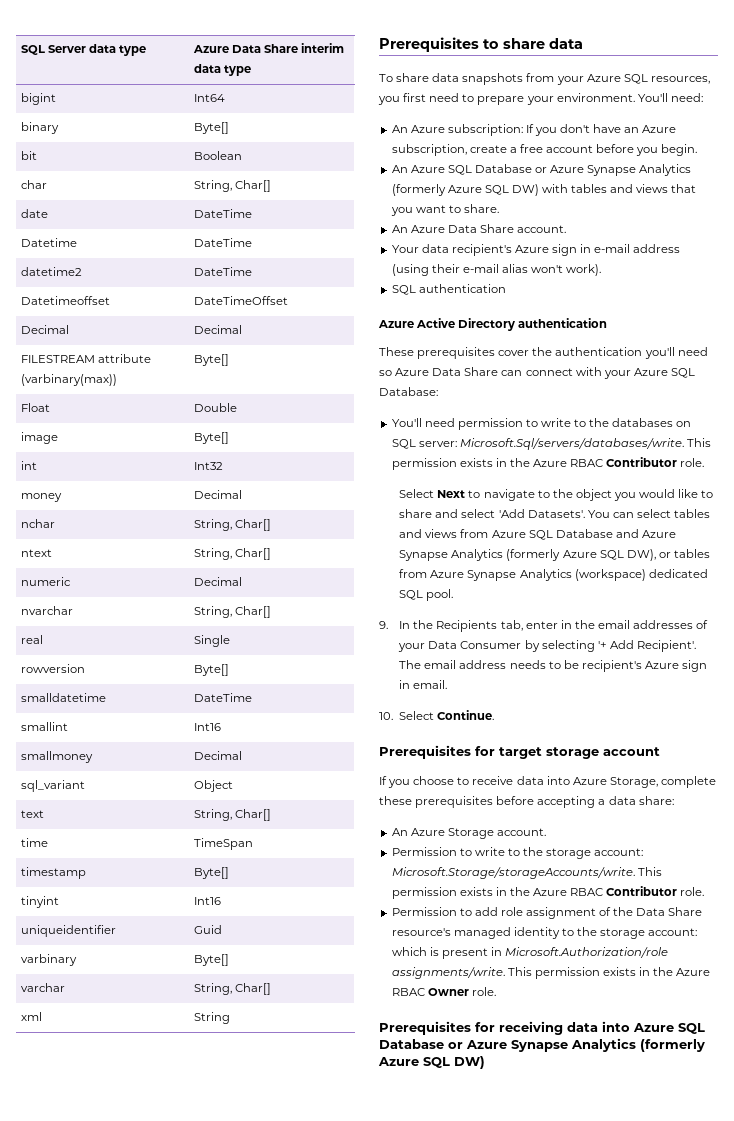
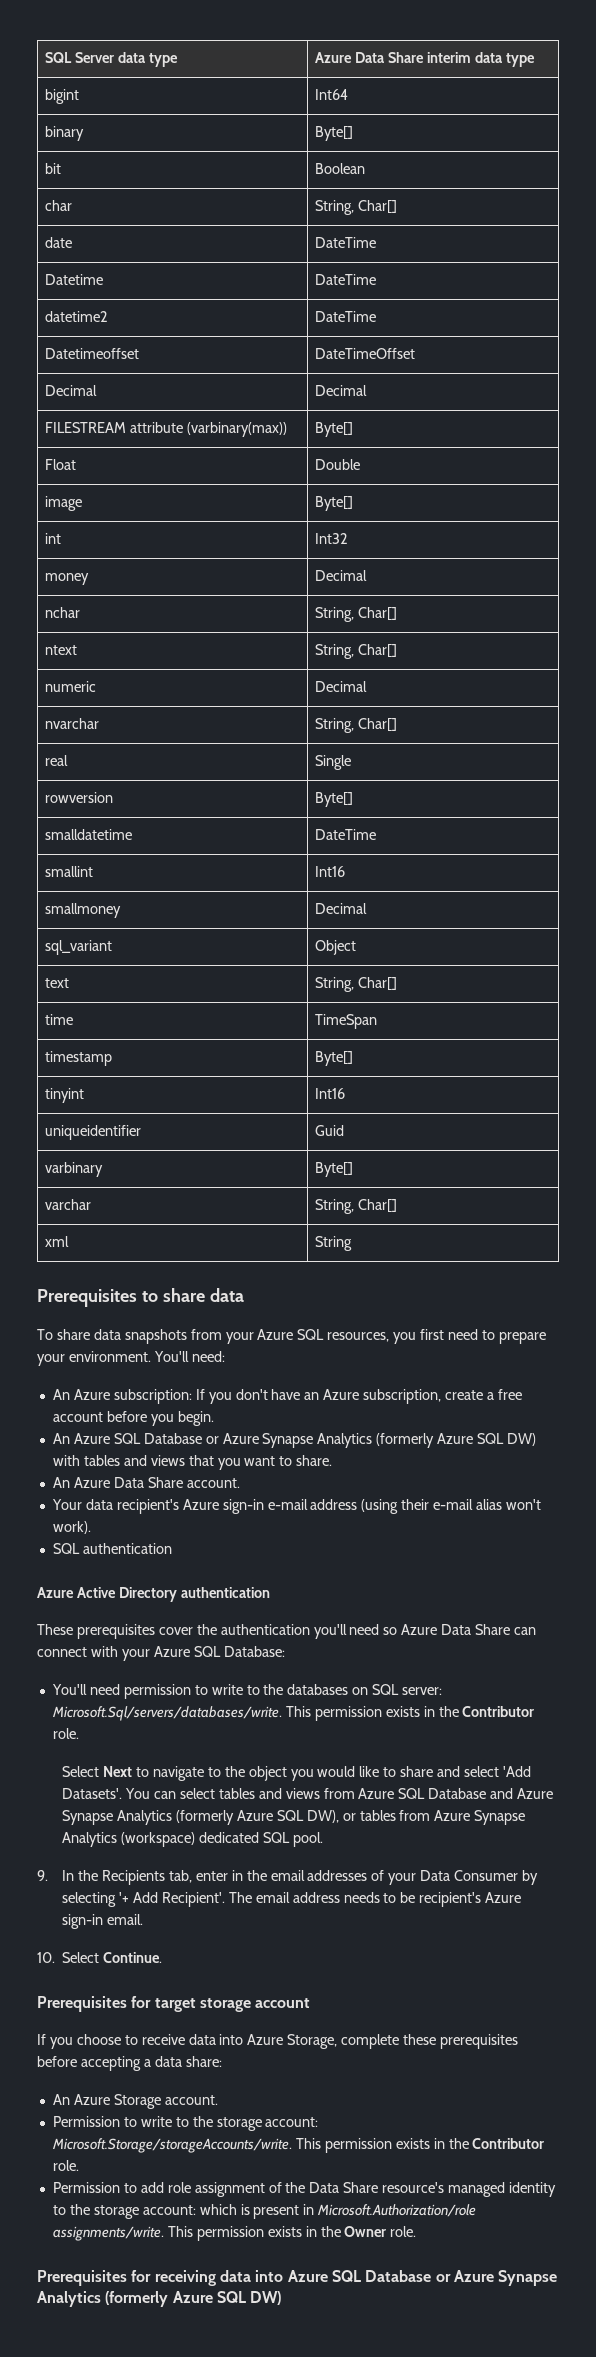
- Your data recipient's Azure sign in e-mail address (using their e-mail alias won't work).
+ Your data recipient's Azure sign-in e-mail address (using their e-mail alias won't work).
- You'll need permission to write to the databases on SQL server: Microsoft.Sql/servers/databases/write. This permission exists in the Azure RBAC Contributor role.
+ You'll need permission to write to the databases on SQL server: Microsoft.Sql/servers/databases/write. This permission exists in the Contributor role.
- The email address needs to be recipient's Azure sign in email.
+ The email address needs to be recipient's Azure sign-in email.
- Permission to write to the storage account: Microsoft.Storage/storageAccounts/write. This permission exists in the Azure RBAC Contributor role.
+ Permission to write to the storage account: Microsoft.Storage/storageAccounts/write. This permission exists in the Contributor role.
- This permission exists in the Azure RBAC Owner role.
+ This permission exists in the Owner role.

